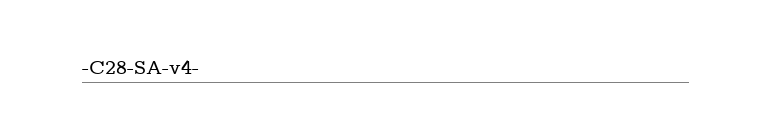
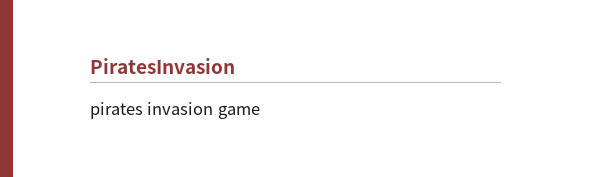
- -C28-SA-v4-
+ PiratesInvasion
+ pirates invasion game

